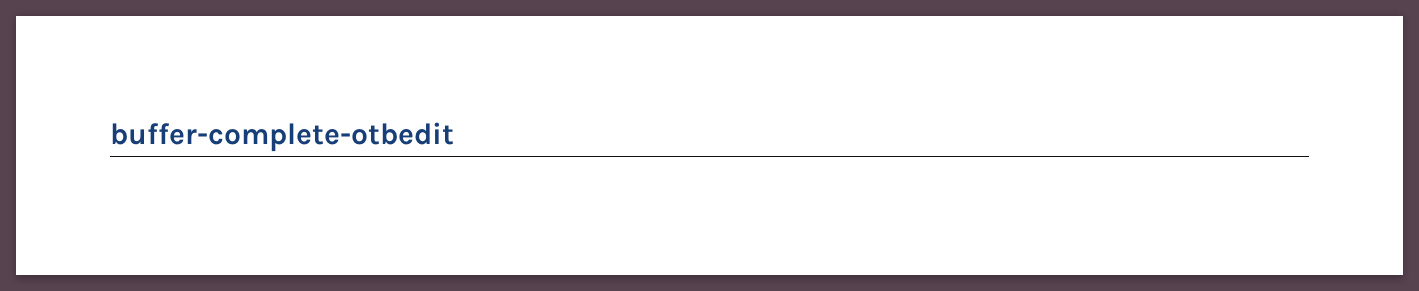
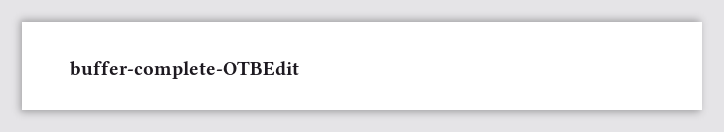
- buffer-complete-otbedit
+ buffer-complete-OTBEdit

